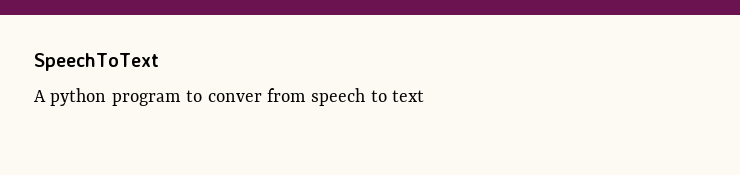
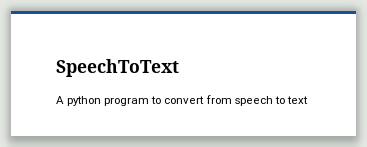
- A python program to conver from speech to text
+ A python program to convert from speech to text

